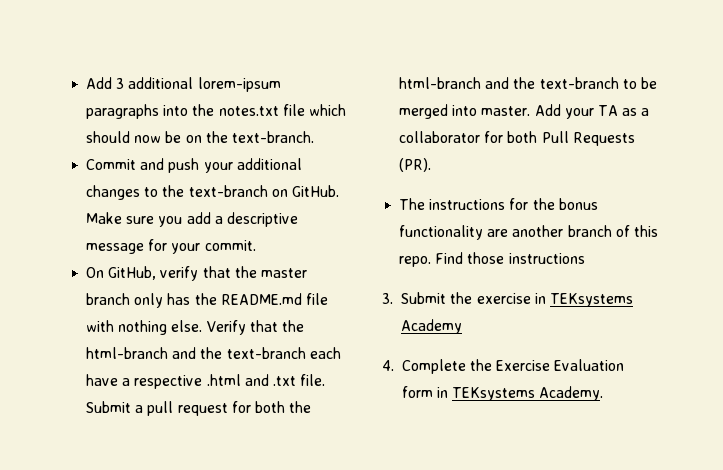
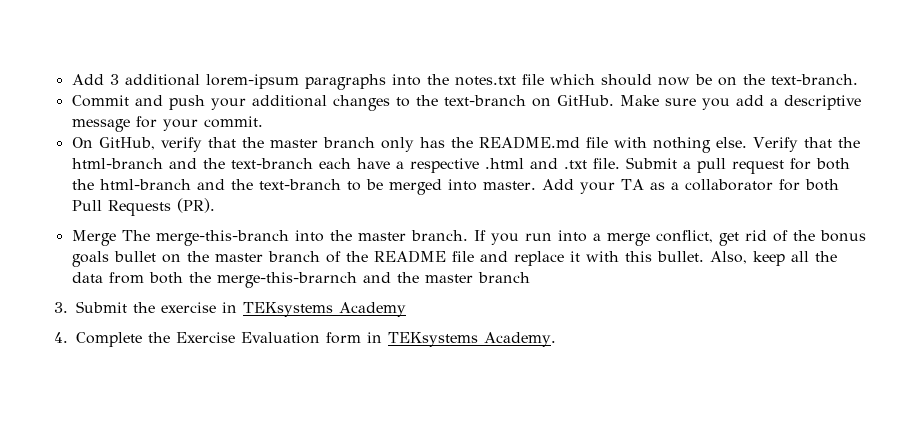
- The instructions for the bonus functionality are another branch of this repo. Find those instructions
+ Merge The merge-this-branch into the master branch. If you run into a merge conflict, get rid of the bonus goals bullet on the master branch of the README file and replace it with this bullet. Also, keep all the data from both the merge-this-brarnch and the master branch

